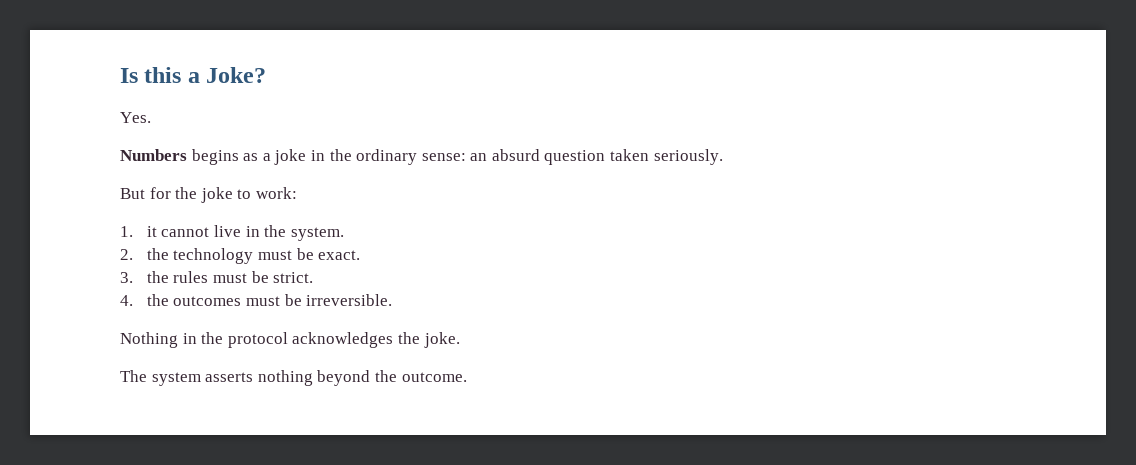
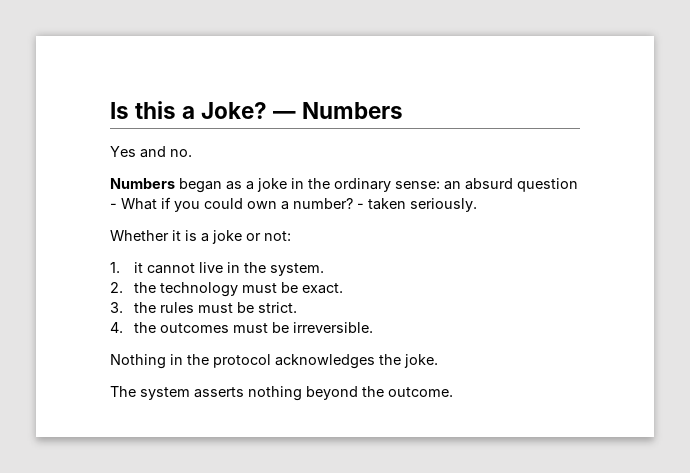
- Is this a Joke?
- Yes.
- Numbers begins as a joke in the ordinary sense: an absurd question taken seriously.
- But for the joke to work:
+ Is this a Joke? — Numbers
+ Yes and no.
+ Numbers began as a joke in the ordinary sense: an absurd question - What if you could own a number? - taken seriously.
+ Whether it is a joke or not:

